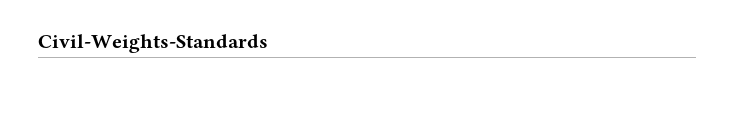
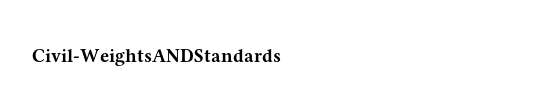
- Civil-Weights-Standards
+ Civil-WeightsANDStandards

